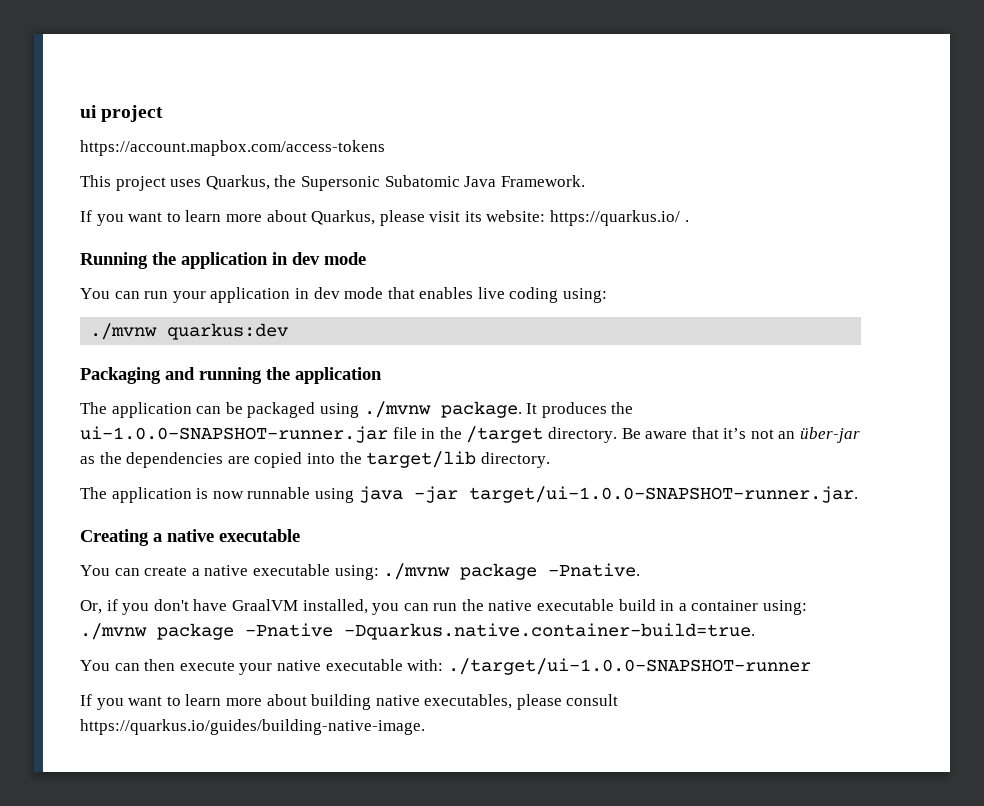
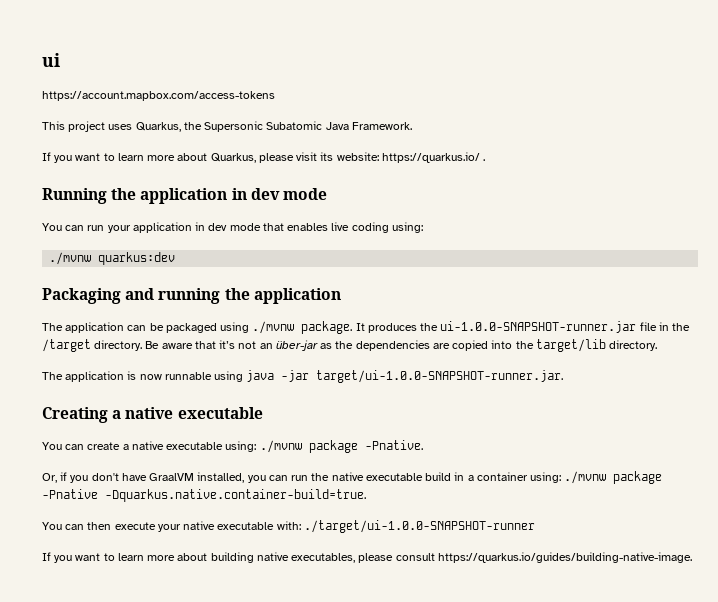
- ui project
+ ui

